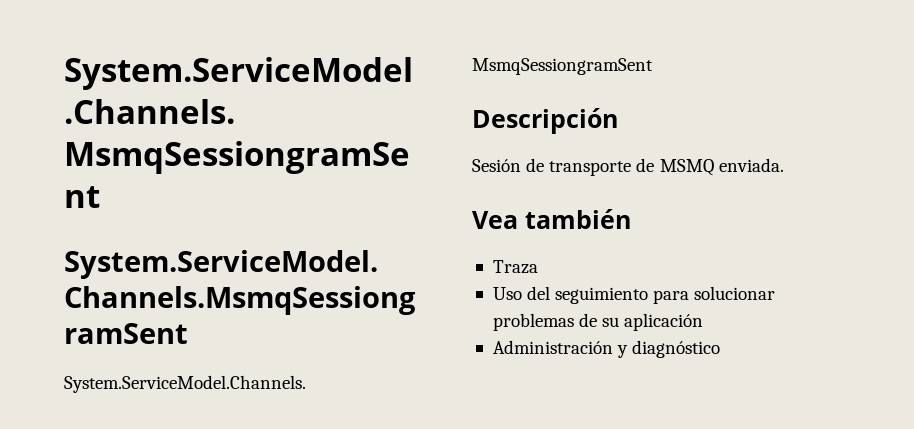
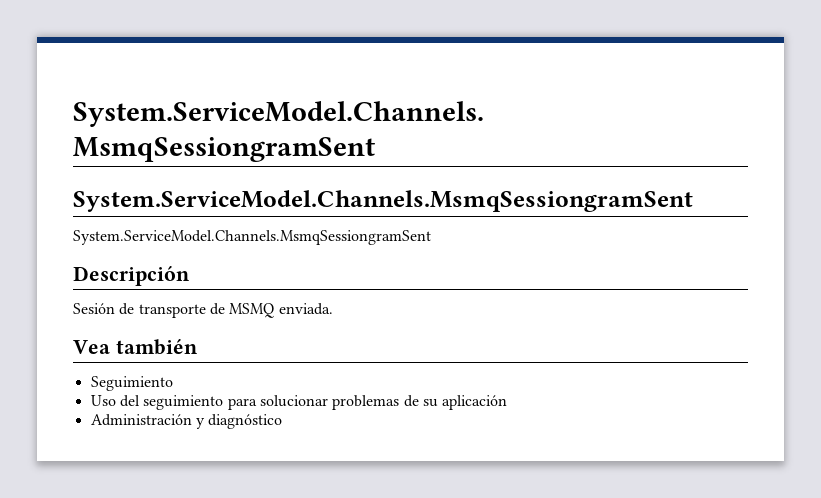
- Traza
+ Seguimiento

